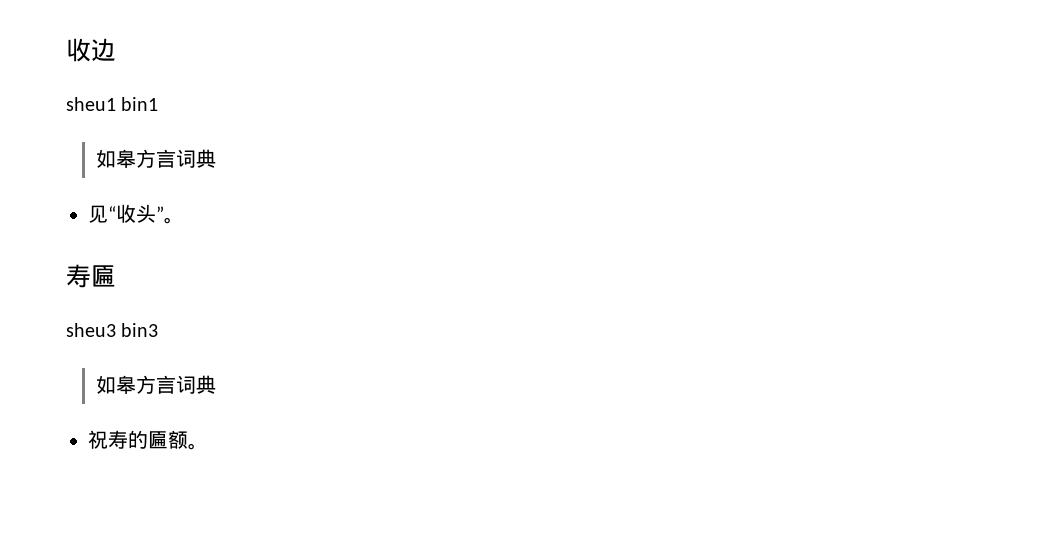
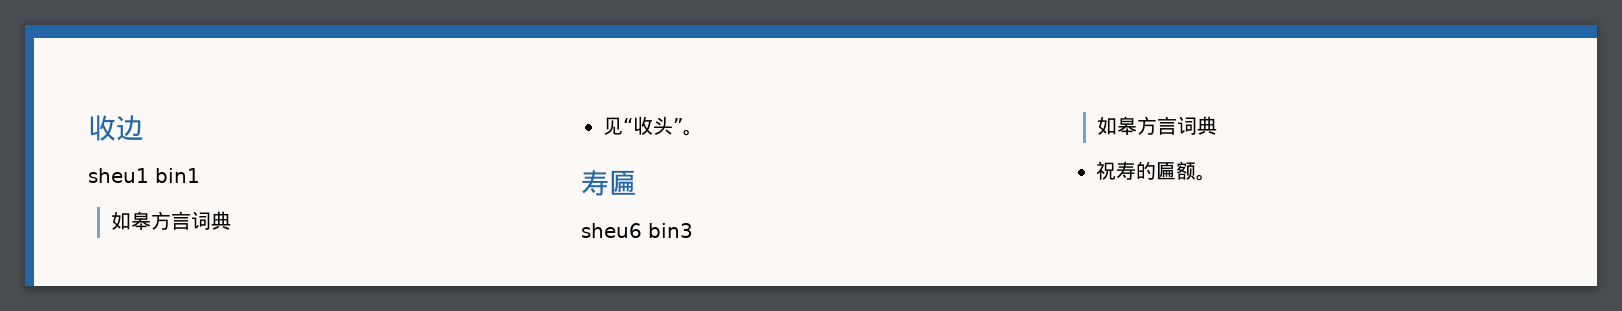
- sheu3 bin3
+ sheu6 bin3

